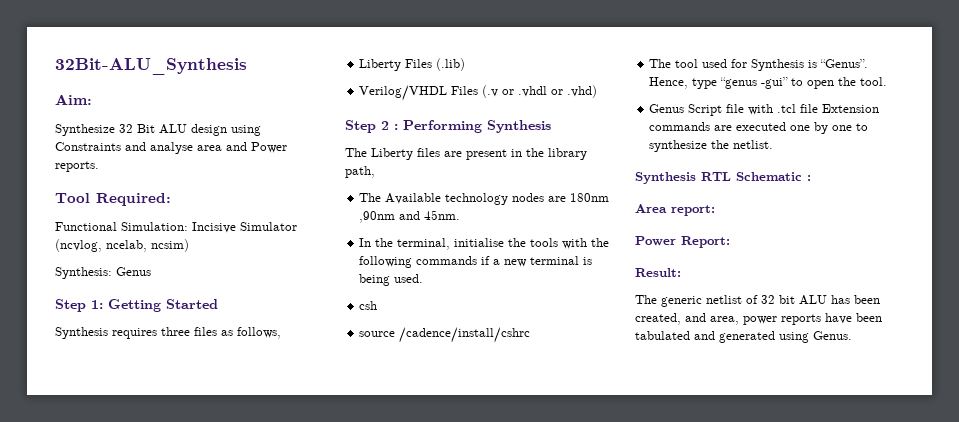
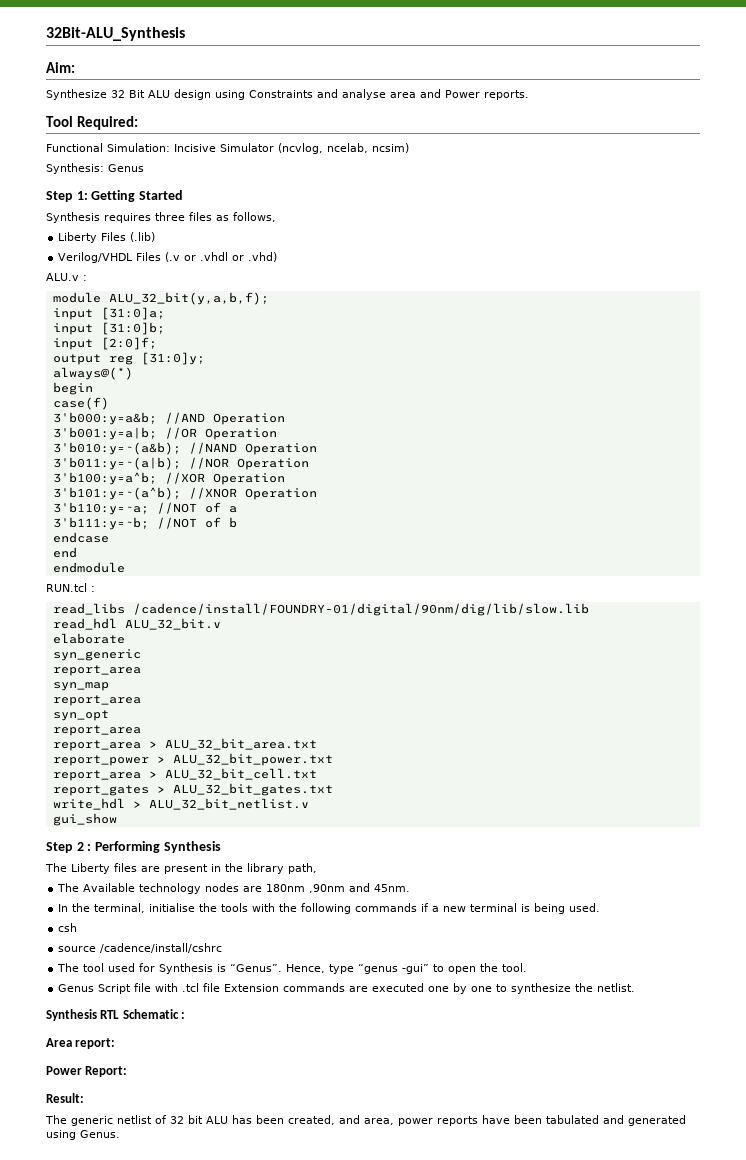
+ ALU.v :
+ module ALU_32_bit(y,a,b,f);
+ input [31:0]a;
+ input [31:0]b;
+ input [2:0]f;
+ output reg [31:0]y;
+ always@(*)
+ begin
+ case(f)
+ 3'b000:y=a&b; //AND Operation
+ 3'b001:y=a|b; //OR Operation
+ 3'b010:y=~(a&b); //NAND Operation
+ 3'b011:y=~(a|b); //NOR Operation
+ 3'b100:y=a^b; //XOR Operation
+ 3'b101:y=~(a^b); //XNOR Operation
+ 3'b110:y=~a; //NOT of a
+ 3'b111:y=~b; //NOT of b
+ endcase
+ end
+ endmodule
+ RUN.tcl :
+ read_libs /cadence/install/FOUNDRY-01/digital/90nm/dig/lib/slow.lib
+ read_hdl ALU_32_bit.v
+ elaborate
+ syn_generic
+ report_area
+ syn_map
+ report_area
+ syn_opt
+ report_area
+ report_area > ALU_32_bit_area.txt
+ report_power > ALU_32_bit_power.txt
+ report_area > ALU_32_bit_cell.txt
+ report_gates > ALU_32_bit_gates.txt
+ write_hdl > ALU_32_bit_netlist.v
+ gui_show

